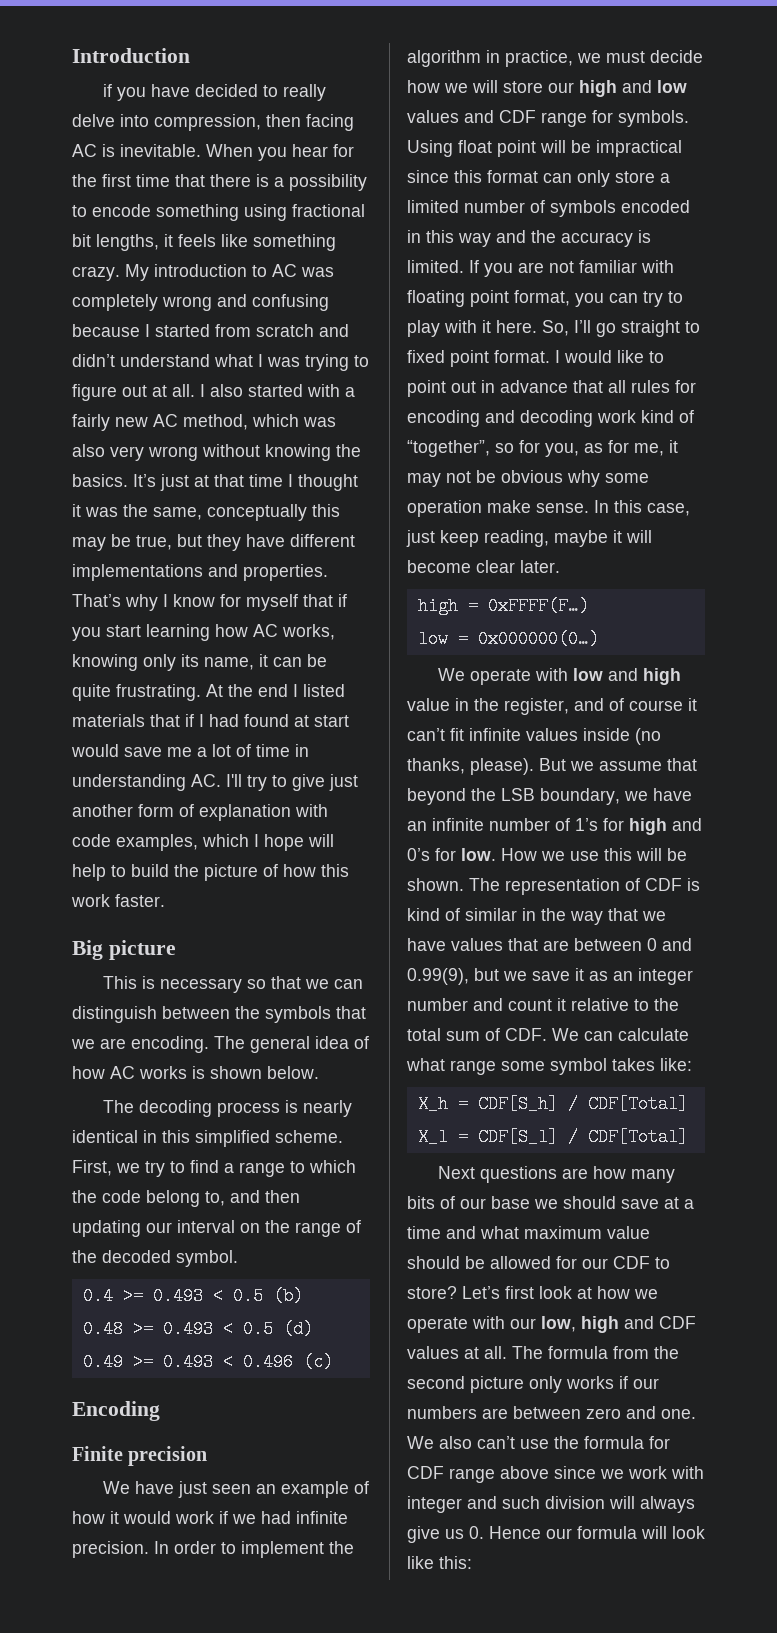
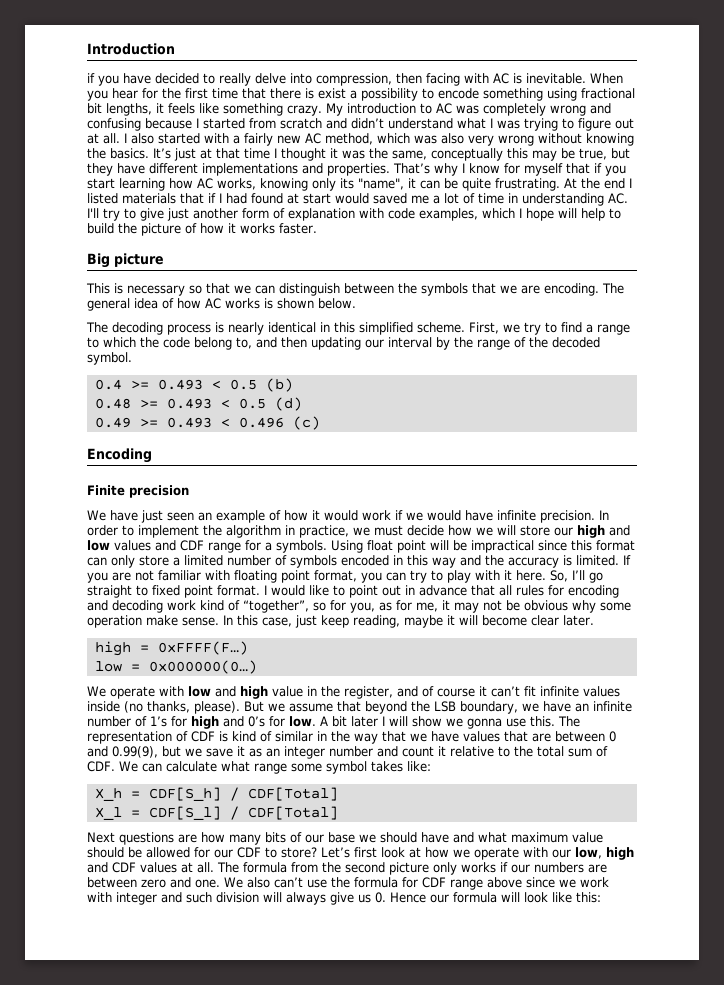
- if you have decided to really delve into compression, then facing AC is inevitable.
+ if you have decided to really delve into compression, then facing with AC is inevitable.
- When you hear for the first time that there is a possibility to encode something using fractional bit lengths, it feels like something crazy.
+ When you hear for the first time that there is exist a possibility to encode something using fractional bit lengths, it feels like something crazy.
- That’s why I know for myself that if you start learning how AC works, knowing only its name, it can be quite frustrating.
+ That’s why I know for myself that if you start learning how AC works, knowing only its "name", it can be quite frustrating.
- At the end I listed materials that if I had found at start would save me a lot of time in understanding AC. I'll try to give just another form of explanation with code examples, which I hope will help to build the picture of how this work faster.
+ At the end I listed materials that if I had found at start would saved me a lot of time in understanding AC. I'll try to give just another form of explanation with code examples, which I hope will help to build the picture of how it works faster.
- First, we try to find a range to which the code belong to, and then updating our interval on the range of the decoded symbol.
+ First, we try to find a range to which the code belong to, and then updating our interval by the range of the decoded symbol.
- We have just seen an example of how it would work if we had infinite precision.
+ We have just seen an example of how it would work if we would have infinite precision.
- In order to implement the algorithm in practice, we must decide how we will store our high and low values and CDF range for symbols.
+ In order to implement the algorithm in practice, we must decide how we will store our high and low values and CDF range for a symbols.
- How we use this will be shown.
+ A bit later I will show we gonna use this.
- Next questions are how many bits of our base we should save at a time and what maximum value should be allowed for our CDF to store?
+ Next questions are how many bits of our base we should have and what maximum value should be allowed for our CDF to store?

